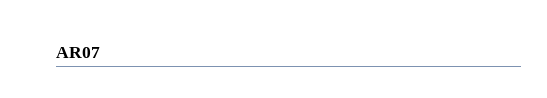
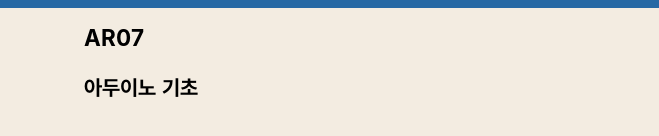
+ 아두이노 기초

